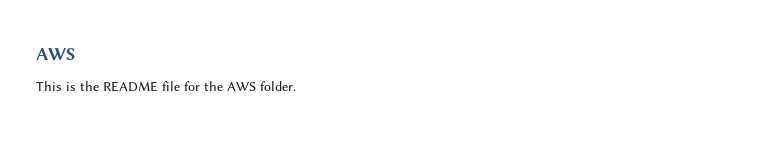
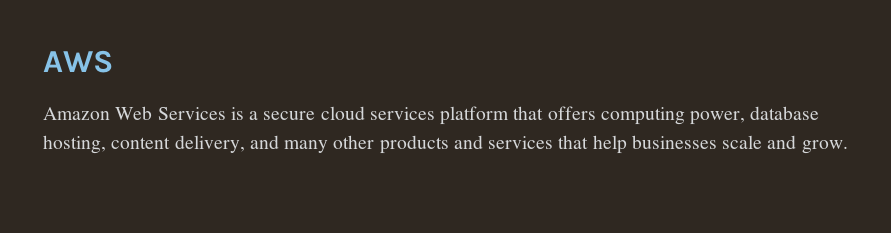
- This is the README file for the AWS folder.
+ Amazon Web Services is a secure cloud services platform that offers computing power, database hosting, content delivery, and many other products and services that help businesses scale and grow.

